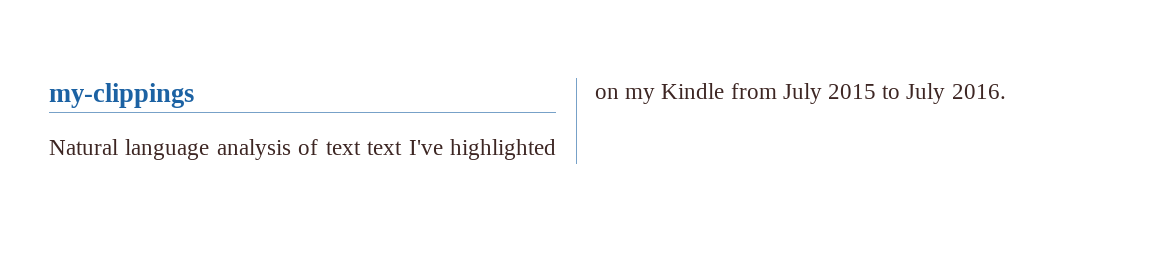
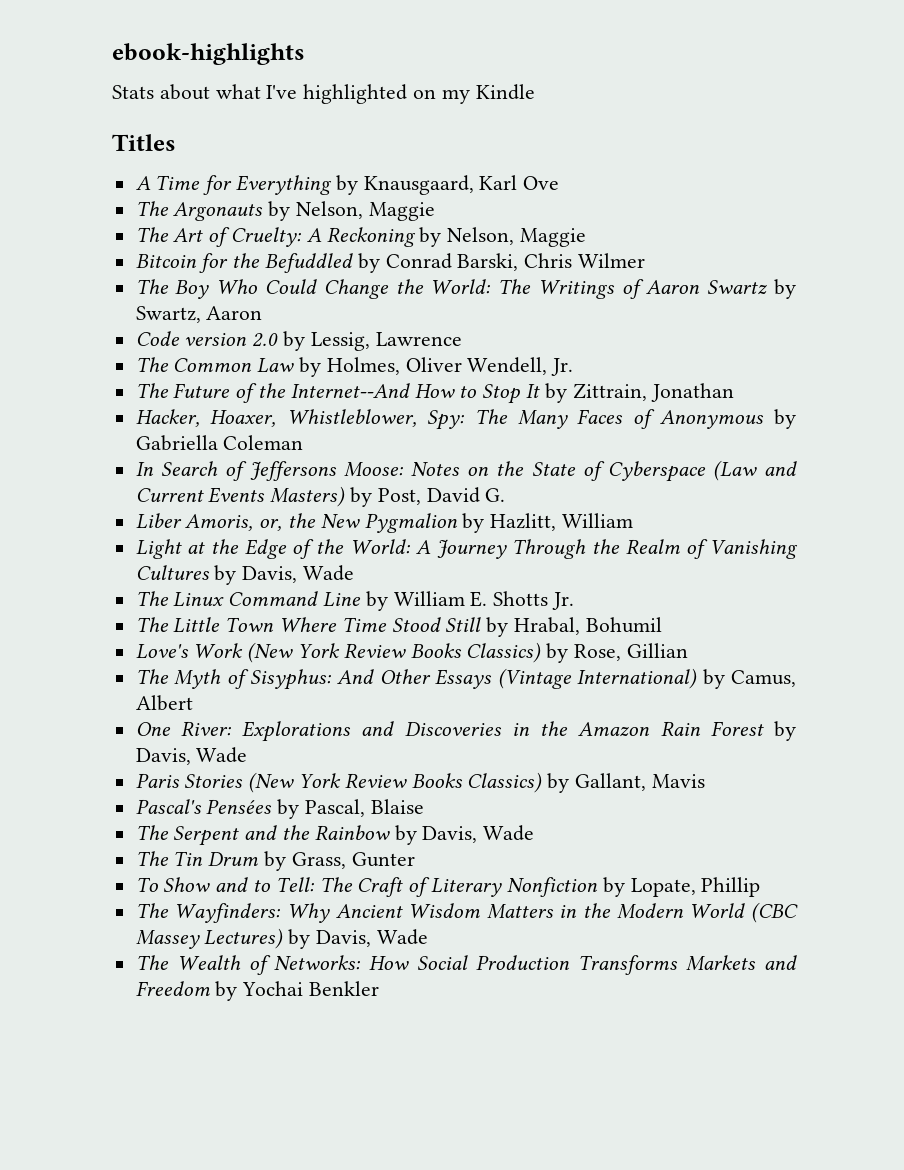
- my-clippings
- Natural language analysis of text text I've highlighted on my Kindle from July 2015 to July 2016.
+ ebook-highlights
+ Stats about what I've highlighted on my Kindle
+ Titles
+ A Time for Everything by Knausgaard, Karl Ove
+ The Argonauts by Nelson, Maggie
+ The Art of Cruelty: A Reckoning by Nelson, Maggie
+ Bitcoin for the Befuddled by Conrad Barski, Chris Wilmer
+ The Boy Who Could Change the World: The Writings of Aaron Swartz by Swartz, Aaron
+ Code version 2.0 by Lessig, Lawrence
+ The Common Law by Holmes, Oliver Wendell, Jr.
+ The Future of the Internet--And How to Stop It by Zittrain, Jonathan
+ Hacker, Hoaxer, Whistleblower, Spy: The Many Faces of Anonymous by Gabriella Coleman
+ In Search of Jeffersons Moose: Notes on the State of Cyberspace (Law and Current Events Masters) by Post, David G.
+ Liber Amoris, or, the New Pygmalion by Hazlitt, William
+ Light at the Edge of the World: A Journey Through the Realm of Vanishing Cultures by Davis, Wade
+ The Linux Command Line by William E. Shotts Jr.
+ The Little Town Where Time Stood Still by Hrabal, Bohumil
+ Love's Work (New York Review Books Classics) by Rose, Gillian
+ The Myth of Sisyphus: And Other Essays (Vintage International) by Camus, Albert
+ One River: Explorations and Discoveries in the Amazon Rain Forest by Davis, Wade
+ Paris Stories (New York Review Books Classics) by Gallant, Mavis
+ Pascal's Pensées by Pascal, Blaise
+ The Serpent and the Rainbow by Davis, Wade
+ The Tin Drum by Grass, Gunter
+ To Show and to Tell: The Craft of Literary Nonfiction by Lopate, Phillip
+ The Wayfinders: Why Ancient Wisdom Matters in the Modern World (CBC Massey Lectures) by Davis, Wade
+ The Wealth of Networks: How Social Production Transforms Markets and Freedom by Yochai Benkler

